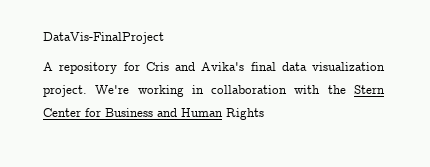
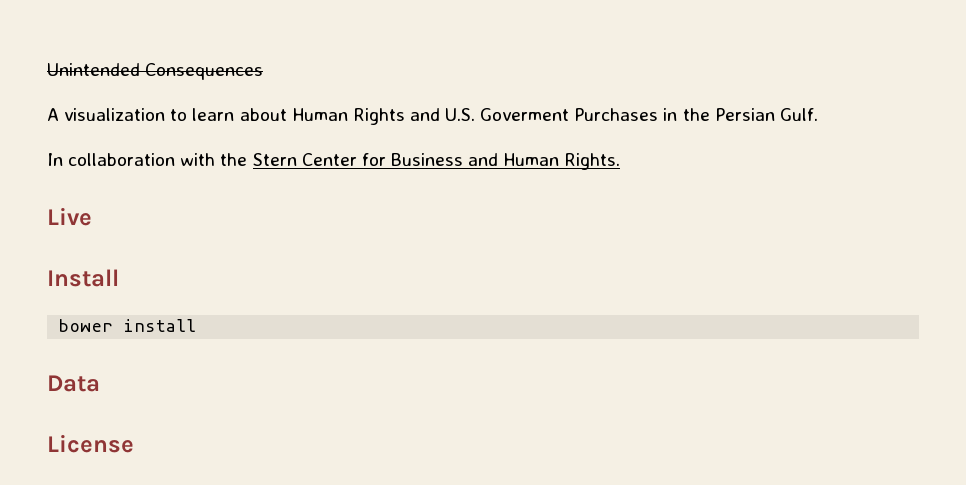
- DataVis-FinalProject
+ Unintended Consequences
- A repository for Cris and Avika's final data visualization project. We're working in collaboration with the Stern Center for Business and Human Rights
+ A visualization to learn about Human Rights and U.S. Goverment Purchases in the Persian Gulf.
+ In collaboration with the Stern Center for Business and Human Rights.
+ Live
+ Install
+ bower install
+ Data
+ License

